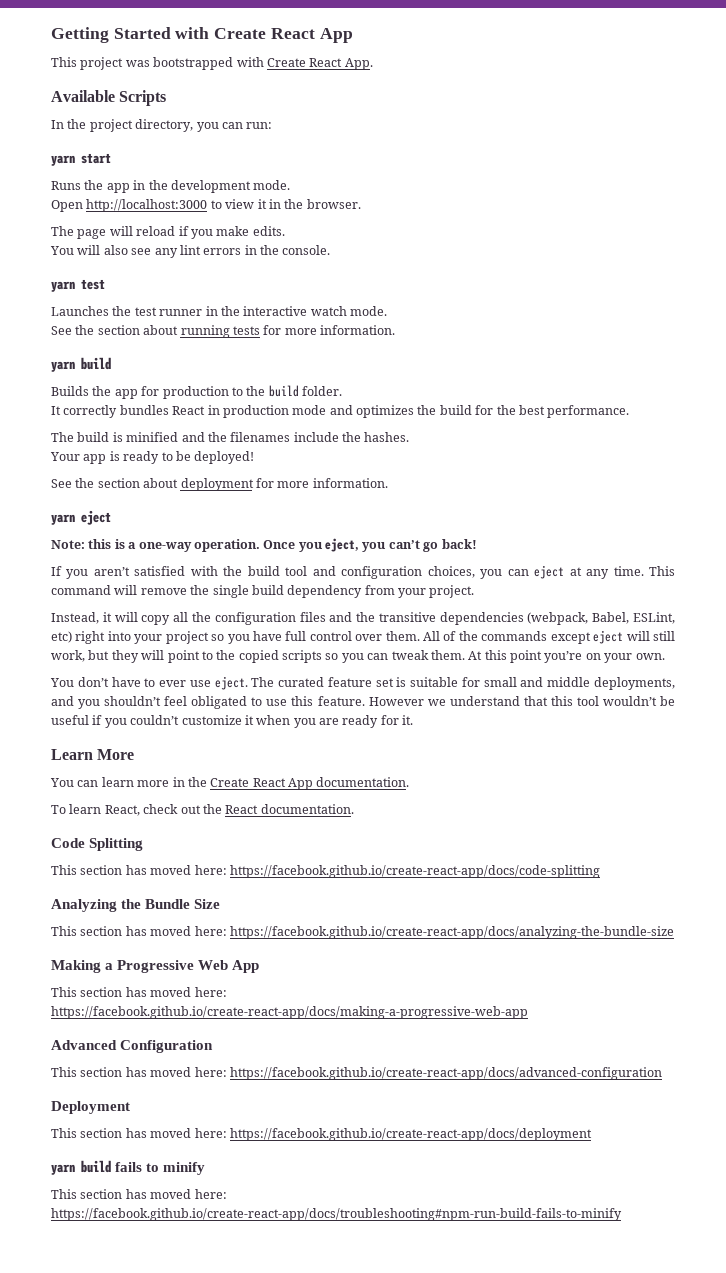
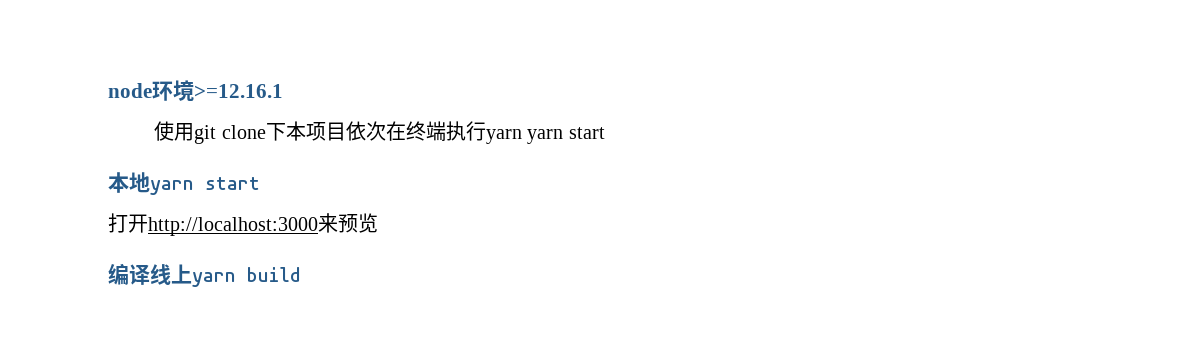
- Getting Started with Create React App
- This project was bootstrapped with Create React App.
- Available Scripts
- In the project directory, you can run:
- yarn start
- Runs the app in the development mode.
- Open http://localhost:3000 to view it in the browser.
- The page will reload if you make edits.
- You will also see any lint errors in the console.
- yarn test
- Launches the test runner in the interactive watch mode.
- See the section about running tests for more information.
- yarn build
- Builds the app for production to the build folder.
- It correctly bundles React in production mode and optimizes the build for the best performance.
- The build is minified and the filenames include the hashes.
- Your app is ready to be deployed!
- See the section about deployment for more information.
- yarn eject
- Note: this is a one-way operation. Once you eject, you can’t go back!
- If you aren’t satisfied with the build tool and configuration choices, you can eject at any time. This command will remove the single build dependency from your project.
- Instead, it will copy all the configuration files and the transitive dependencies (webpack, Babel, ESLint, etc) right into your project so you have full control over them. All of the commands except eject will still work, but they will point to the copied scripts so you can tweak them. At this point you’re on your own.
- You don’t have to ever use eject. The curated feature set is suitable for small and middle deployments, and you shouldn’t feel obligated to use this feature. However we understand that this tool wouldn’t be useful if you couldn’t customize it when you are ready for it.
- Learn More
- You can learn more in the Create React App documentation.
- To learn React, check out the React documentation.
- Code Splitting
- This section has moved here: https://facebook.github.io/create-react-app/docs/code-splitting
- Analyzing the Bundle Size
- This section has moved here: https://facebook.github.io/create-react-app/docs/analyzing-the-bundle-size
- Making a Progressive Web App
- This section has moved here: https://facebook.github.io/create-react-app/docs/making-a-progressive-web-app
- Advanced Configuration
- This section has moved here: https://facebook.github.io/create-react-app/docs/advanced-configuration
- Deployment
- This section has moved here: https://facebook.github.io/create-react-app/docs/deployment
- yarn build fails to minify
- This section has moved here: https://facebook.github.io/create-react-app/docs/troubleshooting#npm-run-build-fails-to-minify
+ node环境>=12.16.1
+ 使用git clone下本项目依次在终端执行yarn yarn start
+ 本地yarn start
+ 打开http://localhost:3000来预览
+ 编译线上yarn build

